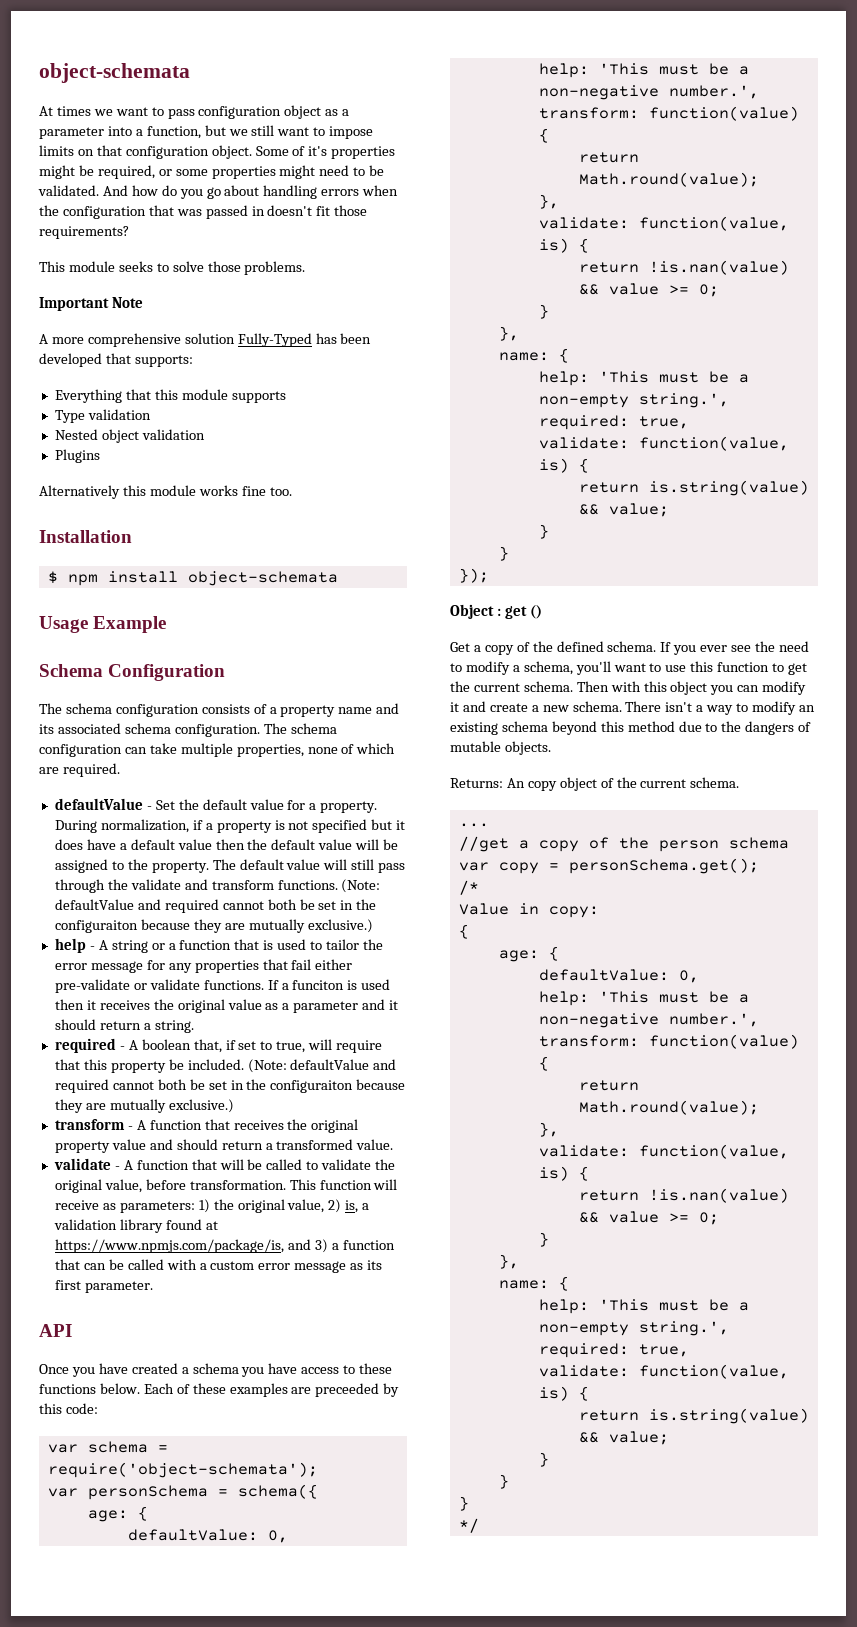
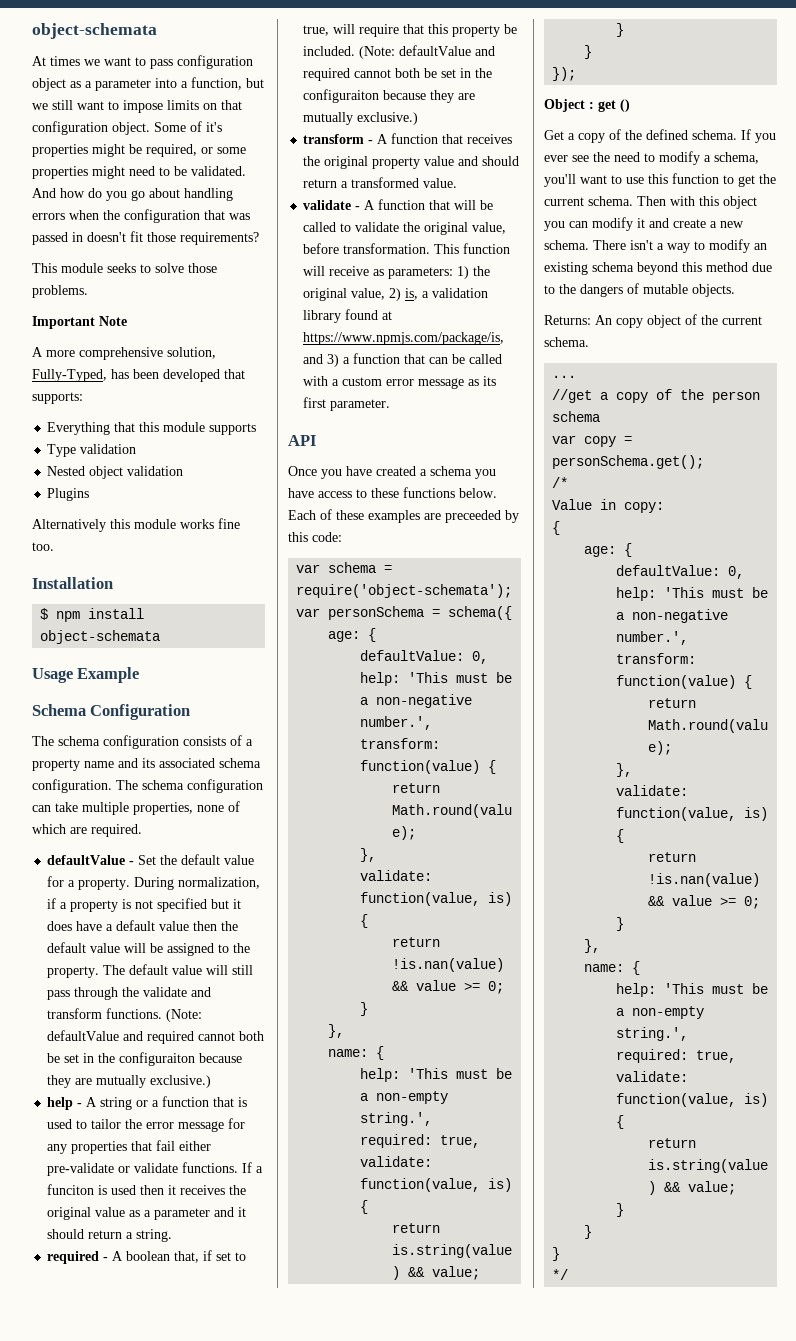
- A more comprehensive solution Fully-Typed has been developed that supports:
+ A more comprehensive solution, Fully-Typed, has been developed that supports:

